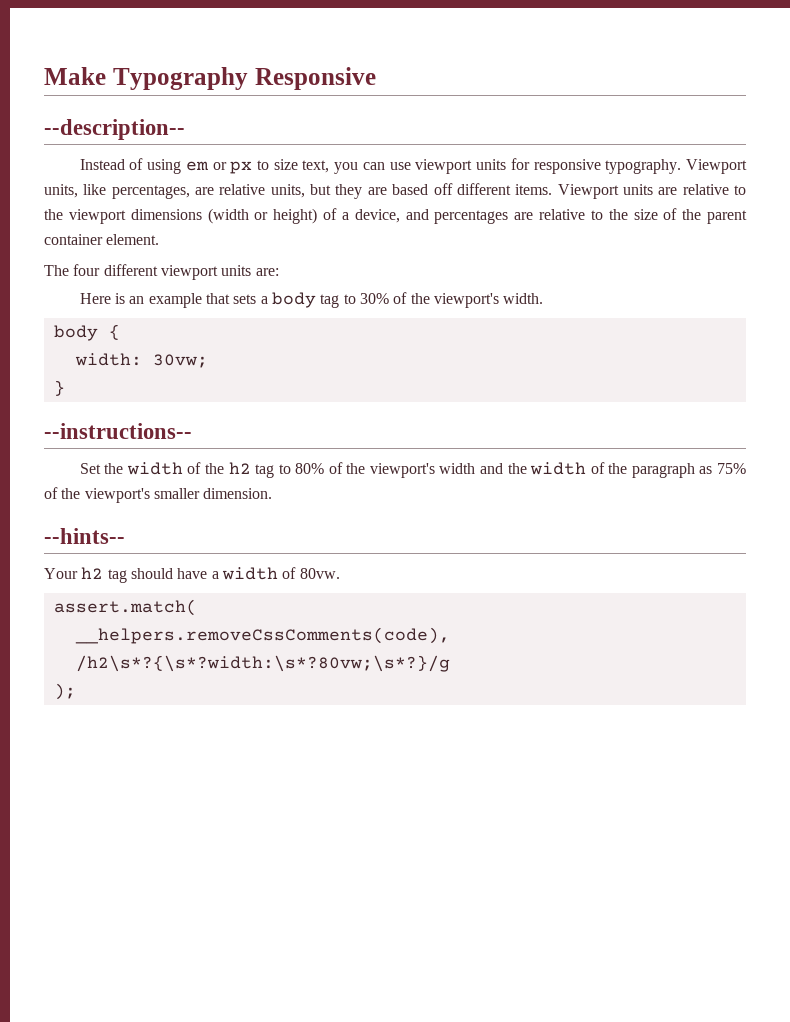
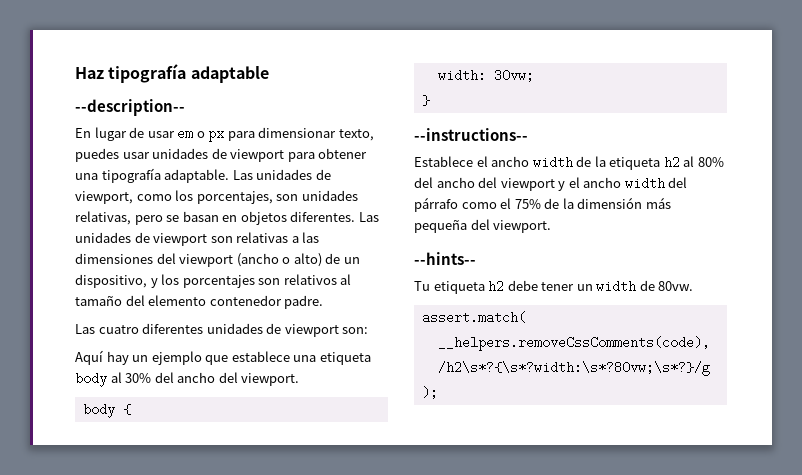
- Make Typography Responsive
+ Haz tipografía adaptable
  --description--
- Instead of using em or px to size text, you can use viewport units for responsive typography. Viewport units, like percentages, are relative units, but they are based off different items. Viewport units are relative to the viewport dimensions (width or height) of a device, and percentages are relative to the size of the parent container element.
- The four different viewport units are:
- Here is an example that sets a body tag to 30% of the viewport's width.
+ En lugar de usar em o px para dimensionar texto, puedes usar unidades de viewport para obtener una tipografía adaptable. Las unidades de viewport, como los porcentajes, son unidades relativas, pero se basan en objetos diferentes. Las unidades de viewport son relativas a las dimensiones del viewport (ancho o alto) de un dispositivo, y los porcentajes son relativos al tamaño del elemento contenedor padre.
+ Las cuatro diferentes unidades de viewport son:
+ Aquí hay un ejemplo que establece una etiqueta body al 30% del ancho del viewport.
- Set the width of the h2 tag to 80% of the viewport's width and the width of the paragraph as 75% of the viewport's smaller dimension.
+ Establece el ancho width de la etiqueta h2 al 80% del ancho del viewport y el ancho width del párrafo como el 75% de la dimensión más pequeña del viewport.
  --hints--
- Your h2 tag should have a width of 80vw.
+ Tu etiqueta h2 debe tener un width de 80vw.

